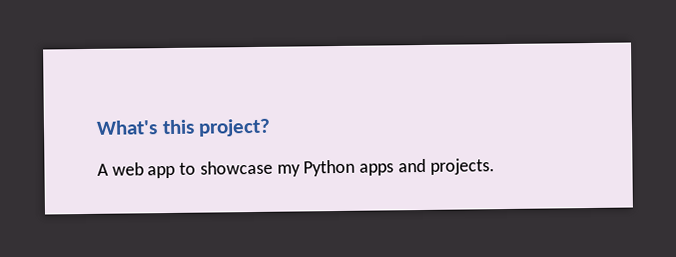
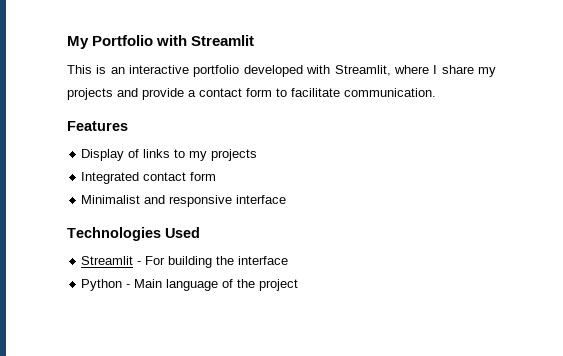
- What's this project?
- A web app to showcase my Python apps and projects.
+ My Portfolio with Streamlit
+ This is an interactive portfolio developed with Streamlit, where I share my projects and provide a contact form to facilitate communication.
+ Features
+ Display of links to my projects
+ Integrated contact form
+ Minimalist and responsive interface
+ Technologies Used
+ Streamlit - For building the interface
+ Python - Main language of the project

